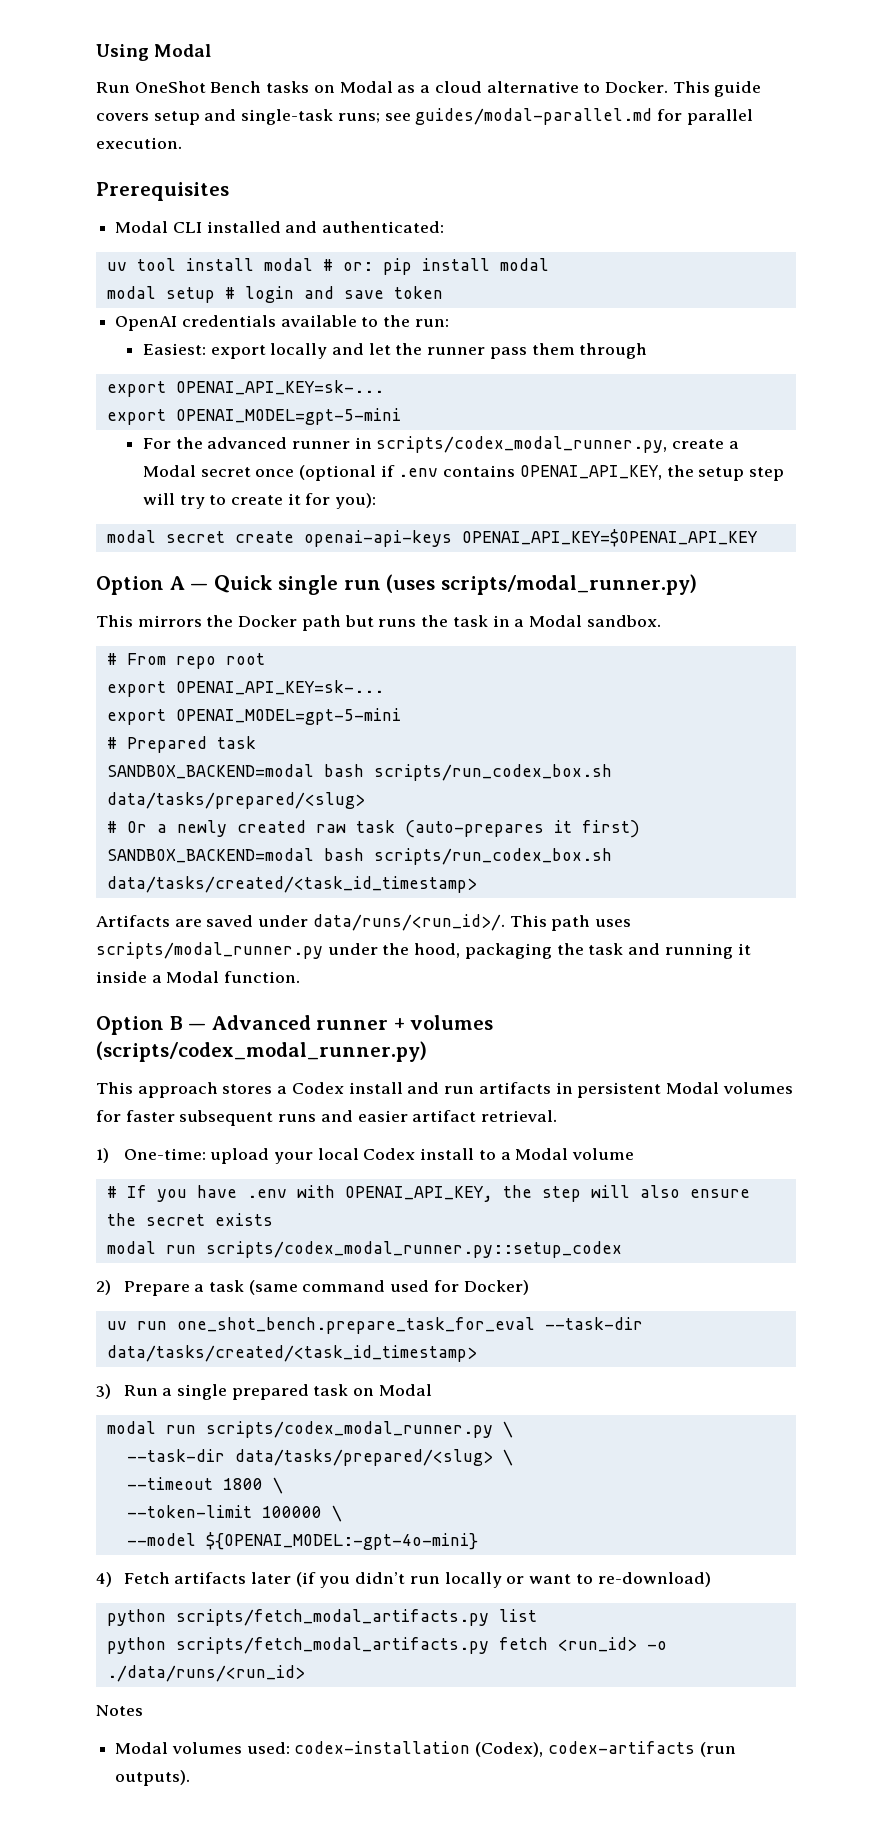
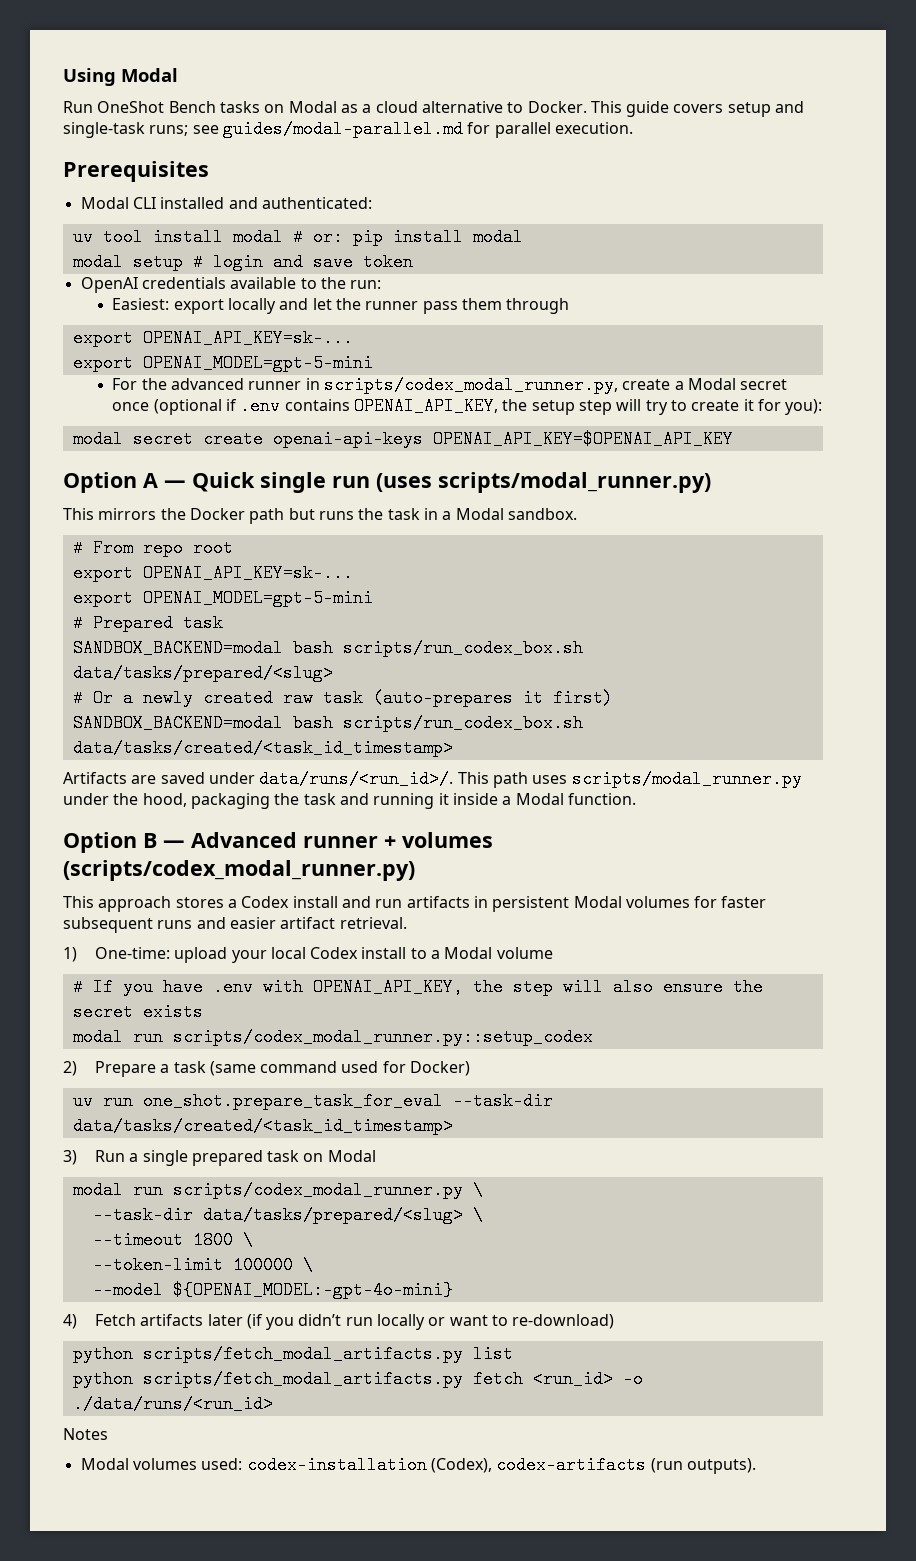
- uv run one_shot_bench.prepare_task_for_eval --task-dir data/tasks/created/<task_id_timestamp>
+ uv run one_shot.prepare_task_for_eval --task-dir data/tasks/created/<task_id_timestamp>

